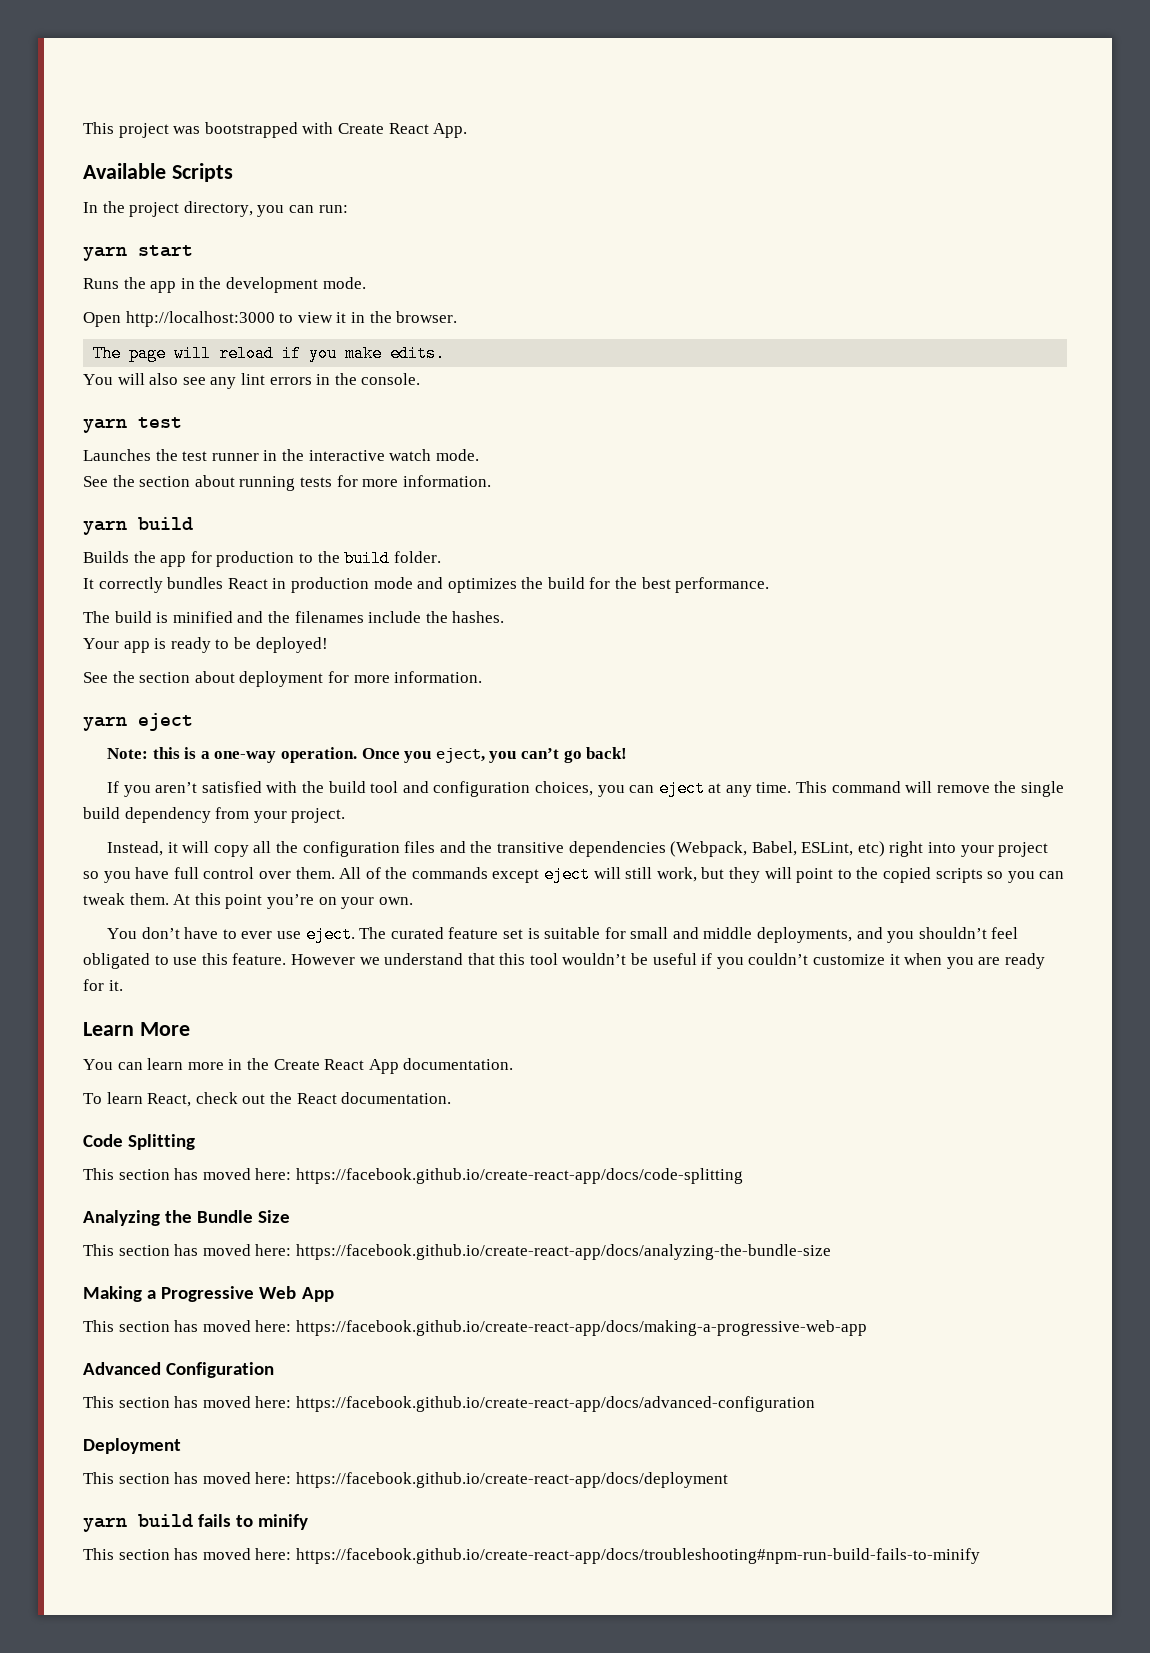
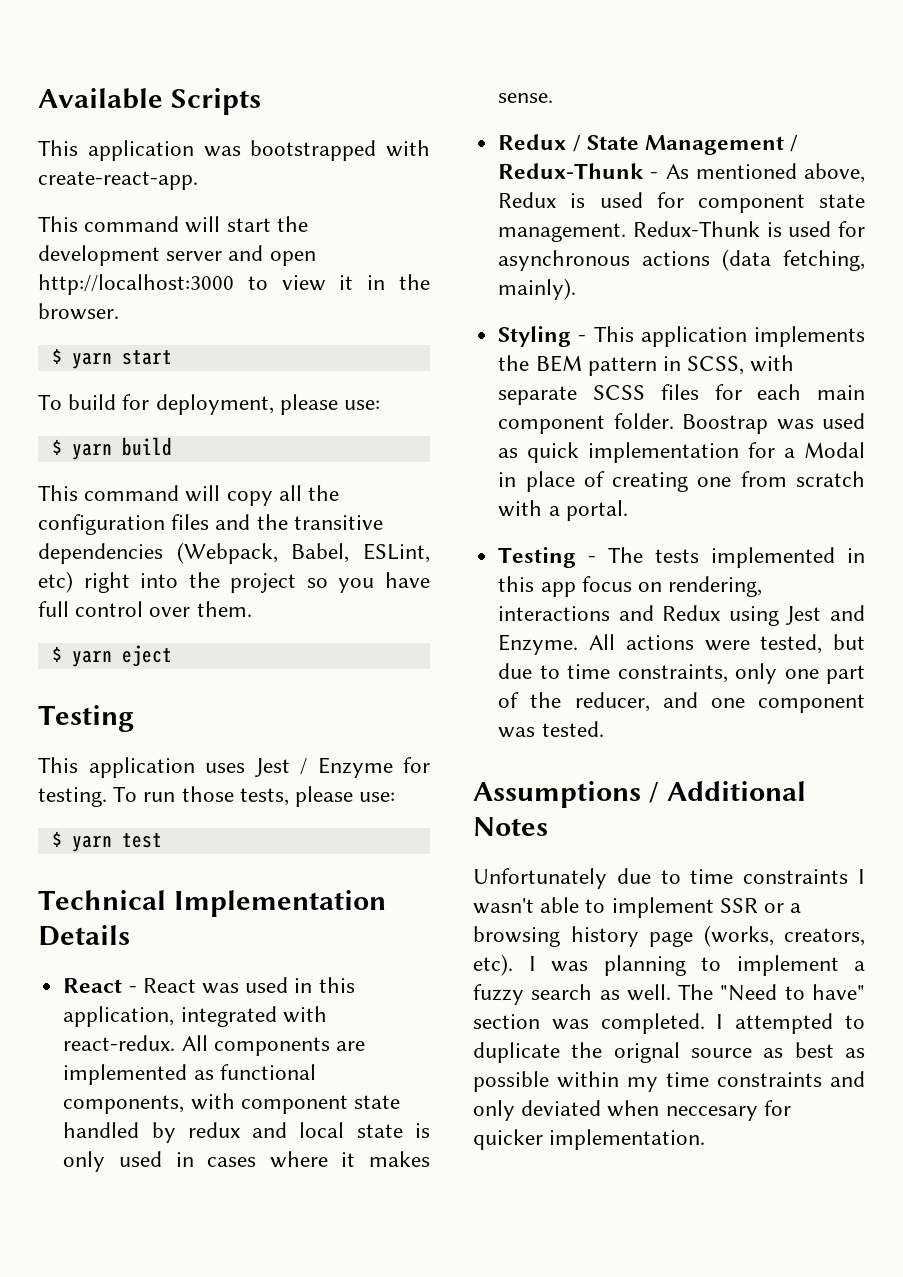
- This project was bootstrapped with Create React App.
  Available Scripts
- In the project directory, you can run:
- yarn start
- Runs the app in the development mode.
- Open http://localhost:3000 to view it in the browser.
+ This application was bootstrapped with create-react-app.
+ This command will start the development server and open http://localhost:3000 to view it in the browser.
- The page will reload if you make edits.
- You will also see any lint errors in the console.
- yarn test
- Launches the test runner in the interactive watch mode.
- See the section about running tests for more information.
- yarn build
- Builds the app for production to the build folder.
- It correctly bundles React in production mode and optimizes the build for the best performance.
- The build is minified and the filenames include the hashes.
- Your app is ready to be deployed!
- See the section about deployment for more information.
- yarn eject
- Note: this is a one-way operation. Once you eject, you can’t go back!
- If you aren’t satisfied with the build tool and configuration choices, you can eject at any time. This command will remove the single build dependency from your project.
- Instead, it will copy all the configuration files and the transitive dependencies (Webpack, Babel, ESLint, etc) right into your project so you have full control over them. All of the commands except eject will still work, but they will point to the copied scripts so you can tweak them. At this point you’re on your own.
- You don’t have to ever use eject. The curated feature set is suitable for small and middle deployments, and you shouldn’t feel obligated to use this feature. However we understand that this tool wouldn’t be useful if you couldn’t customize it when you are ready for it.
- Learn More
- You can learn more in the Create React App documentation.
- To learn React, check out the React documentation.
- Code Splitting
- This section has moved here: https://facebook.github.io/create-react-app/docs/code-splitting
- Analyzing the Bundle Size
- This section has moved here: https://facebook.github.io/create-react-app/docs/analyzing-the-bundle-size
- Making a Progressive Web App
- This section has moved here: https://facebook.github.io/create-react-app/docs/making-a-progressive-web-app
- Advanced Configuration
- This section has moved here: https://facebook.github.io/create-react-app/docs/advanced-configuration
- Deployment
- This section has moved here: https://facebook.github.io/create-react-app/docs/deployment
- yarn build fails to minify
- This section has moved here: https://facebook.github.io/create-react-app/docs/troubleshooting#npm-run-build-fails-to-minify
+ $ yarn start
+ To build for deployment, please use:
+ $ yarn build
+ This command will copy all the configuration files and the transitive dependencies (Webpack, Babel, ESLint, etc) right into the project so you have full control over them.
+ $ yarn eject
+ Testing
+ This application uses Jest / Enzyme for testing. To run those tests, please use:
+ $ yarn test
+ Technical Implementation Details
+ React - React was used in this application, integrated with react-redux. All components are implemented as functional components, with component state handled by redux and local state is only used in cases where it makes sense.
+ Redux / State Management / Redux-Thunk - As mentioned above, Redux is used for component state management. Redux-Thunk is used for asynchronous actions (data fetching, mainly).
+ Styling - This application implements the BEM pattern in SCSS, with separate SCSS files for each main component folder. Boostrap was used as quick implementation for a Modal in place of creating one from scratch with a portal.
+ Testing - The tests implemented in this app focus on rendering, interactions and Redux using Jest and Enzyme. All actions were tested, but due to time constraints, only one part of the reducer, and one component was tested.
+ Assumptions / Additional Notes
+ Unfortunately due to time constraints I wasn't able to implement SSR or a browsing history page (works, creators, etc). I was planning to implement a fuzzy search as well. The "Need to have" section was completed. I attempted to duplicate the orignal source as best as possible within my time constraints and only deviated when neccesary for quicker implementation.

